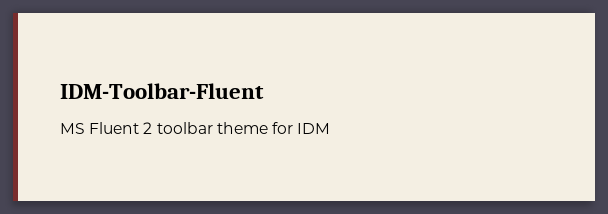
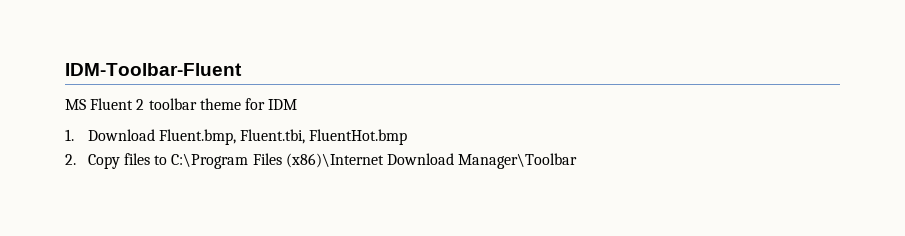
+ 1. Download Fluent.bmp, Fluent.tbi, FluentHot.bmp
+ 2. Copy files to C:\Program Files (x86)\Internet Download Manager\Toolbar

